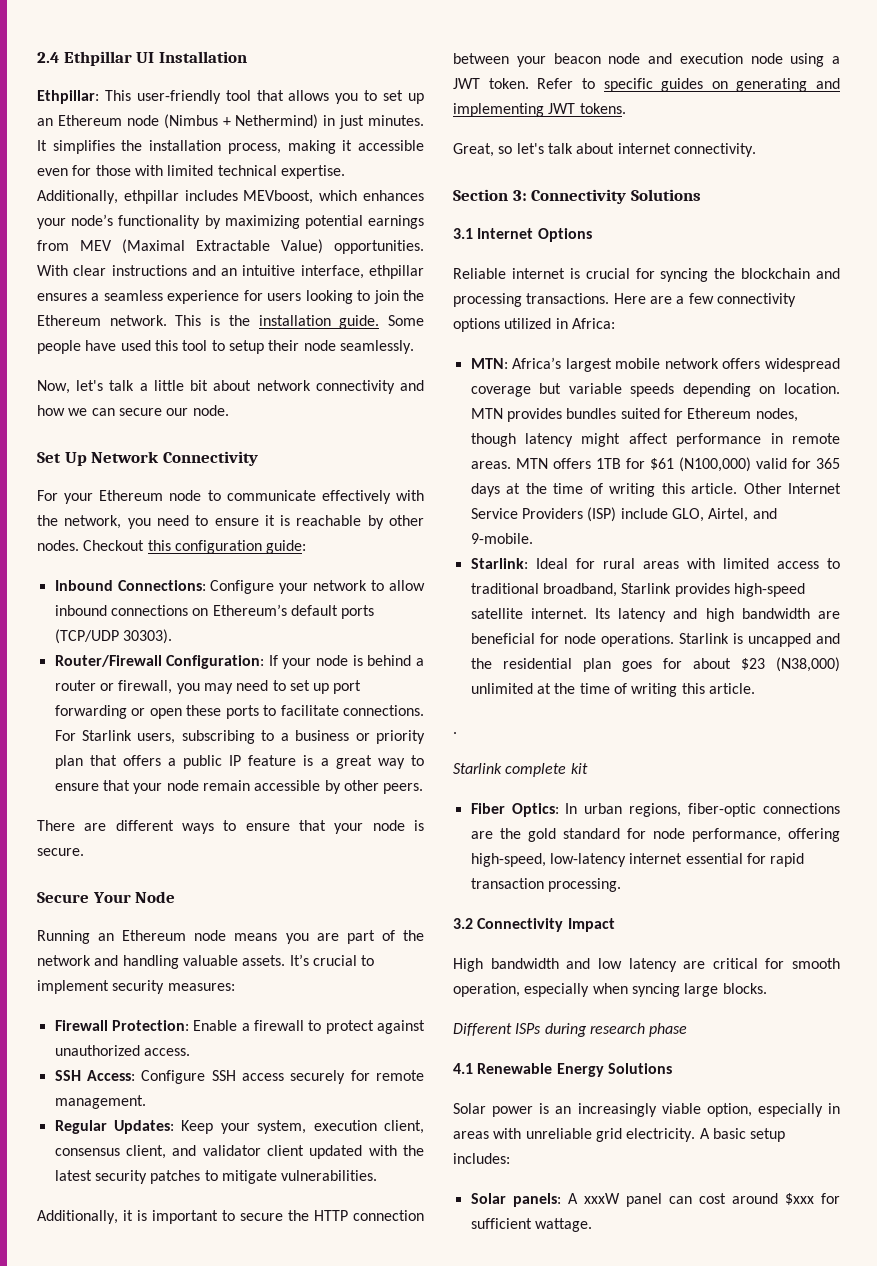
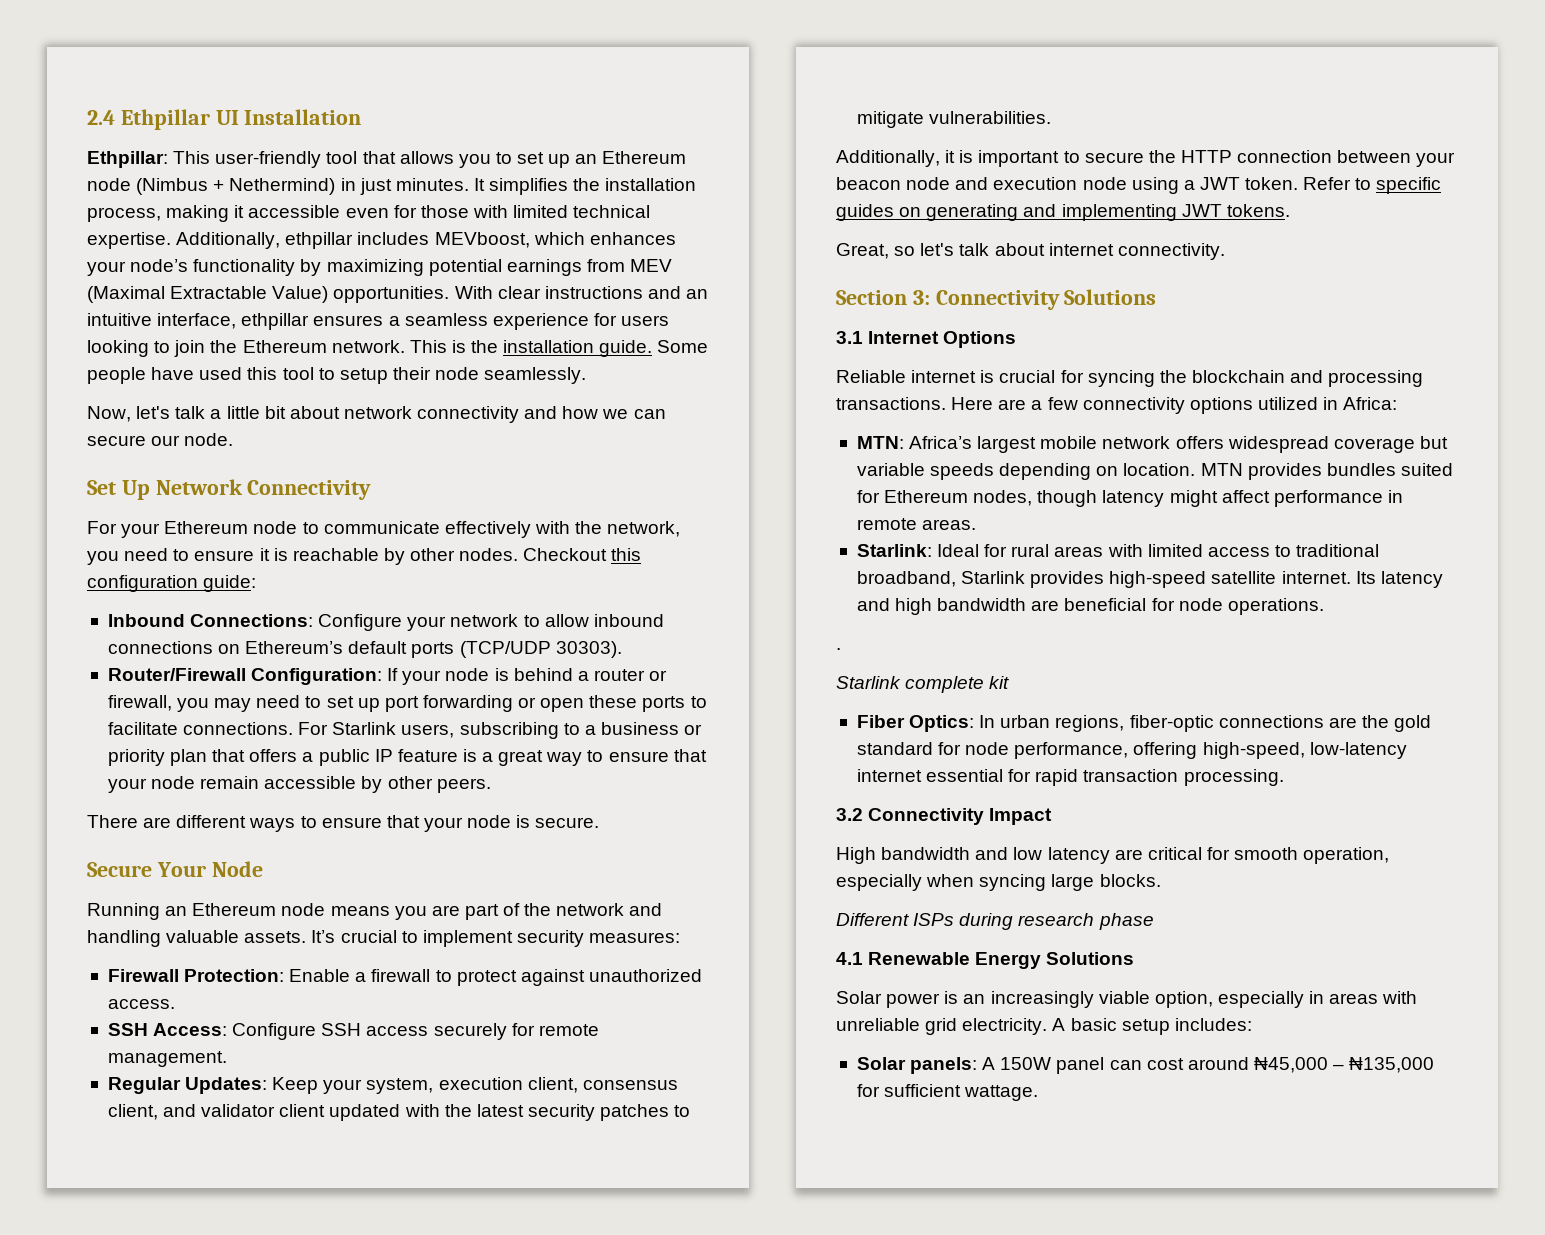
- MTN offers 1TB for $61 (N100,000) valid for 365 days at the time of writing this article. Other Internet Service Providers (ISP) include GLO, Airtel, and 9-mobile.
- Starlink is uncapped and the residential plan goes for about $23 (N38,000) unlimited at the time of writing this article.
- Solar panels: A xxxW panel can cost around $xxx for sufficient wattage.
+ Solar panels: A 150W panel can cost around ₦45,000 – ₦135,000 for sufficient wattage.

